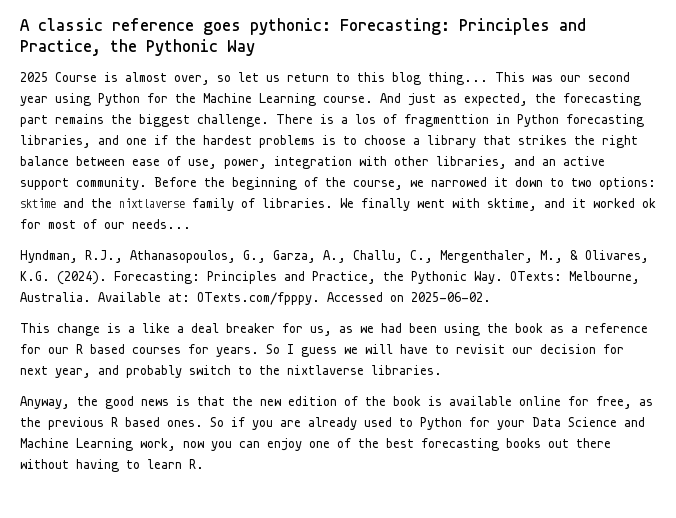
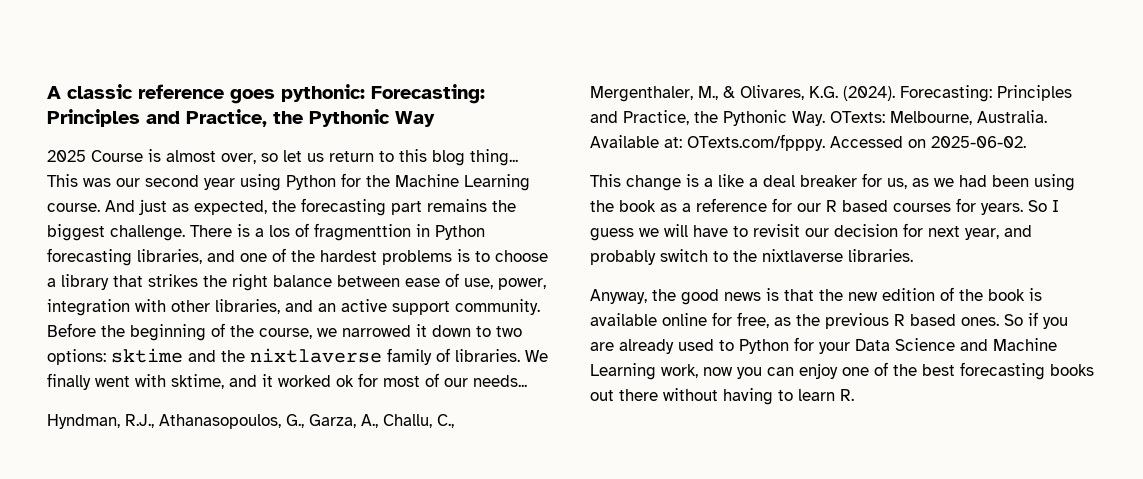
- There is a los of fragmenttion in Python forecasting libraries, and one if the hardest problems is to choose a library that strikes the right balance between ease of use, power, integration with other libraries, and an active support community.
+ There is a los of fragmenttion in Python forecasting libraries, and one of the hardest problems is to choose a library that strikes the right balance between ease of use, power, integration with other libraries, and an active support community.

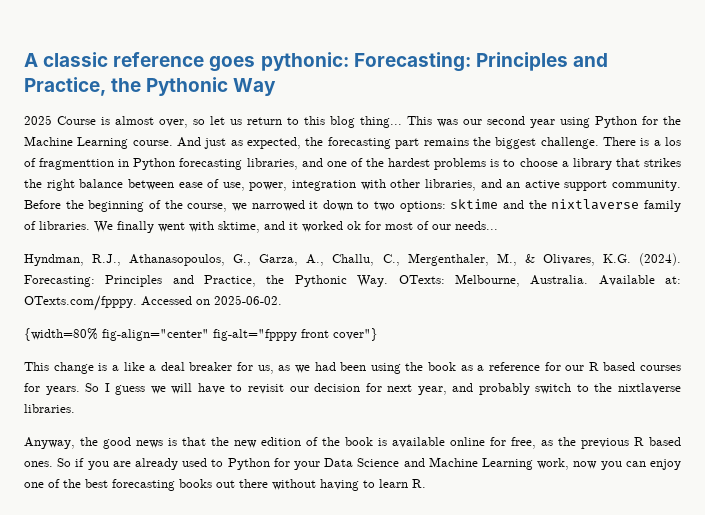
+ {width=80% fig-align="center" fig-alt="fpppy front cover"}

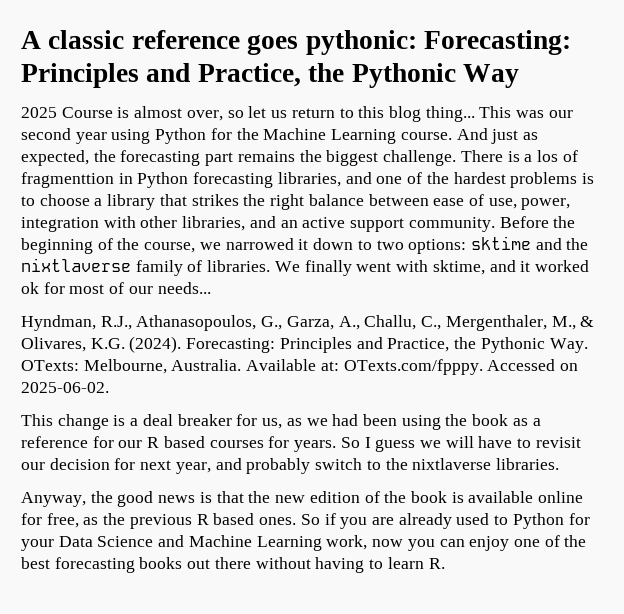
- {width=80% fig-align="center" fig-alt="fpppy front cover"}
- This change is a like a deal breaker for us, as we had been using the book as a reference for our R based courses for years.
+ This change is a deal breaker for us, as we had been using the book as a reference for our R based courses for years.

